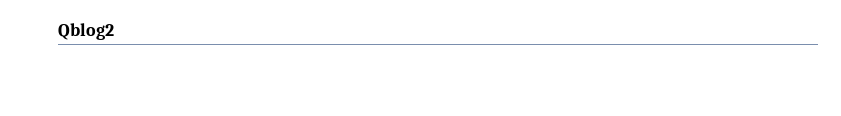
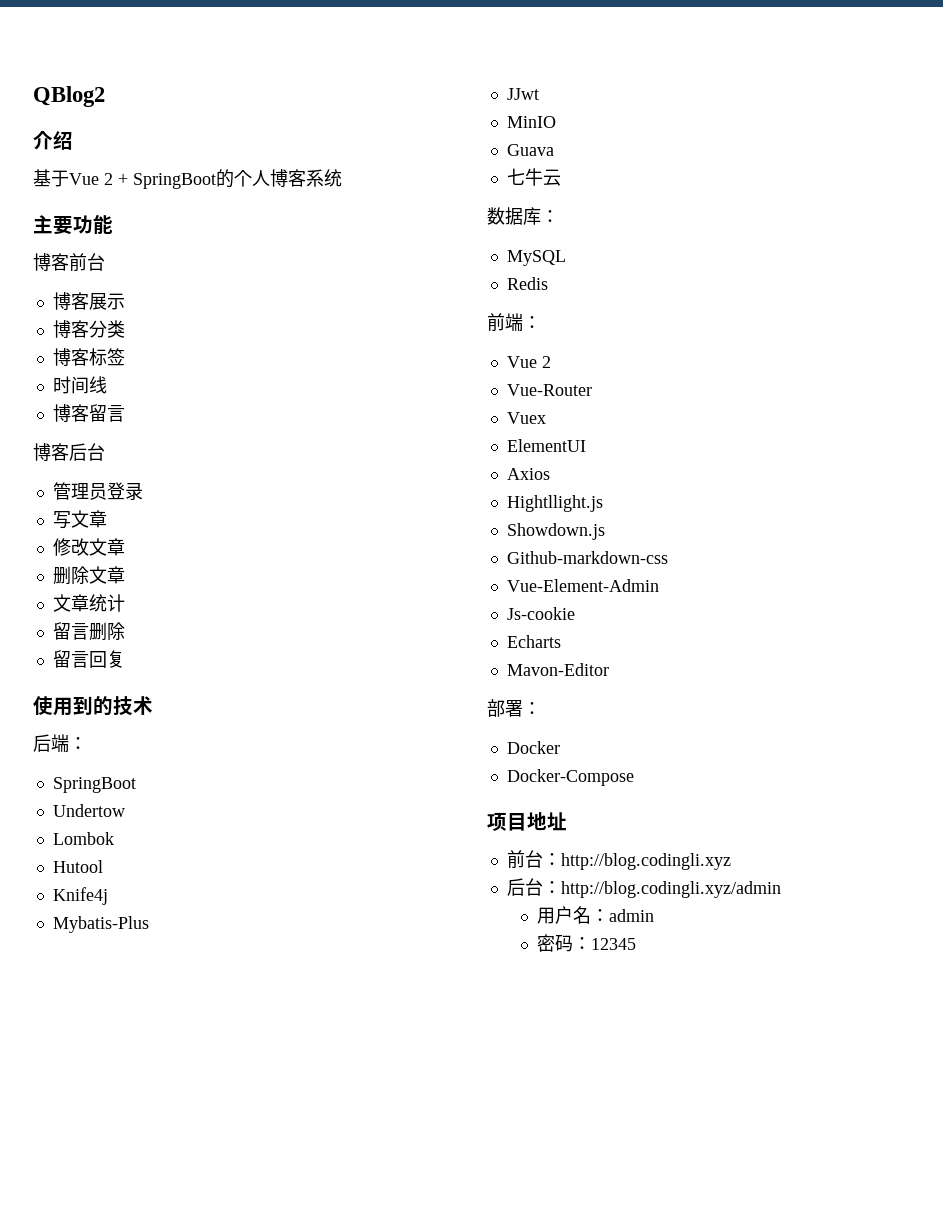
- Qblog2
+ QBlog2
+ 介绍
+ 基于Vue 2 + SpringBoot的个人博客系统
+ 主要功能
+ 博客前台
+ 博客展示
+ 博客分类
+ 博客标签
+ 时间线
+ 博客留言
+ 博客后台
+ 管理员登录
+ 写文章
+ 修改文章
+ 删除文章
+ 文章统计
+ 留言删除
+ 留言回复
+ 使用到的技术
+ 后端：
+ SpringBoot
+ Undertow
+ Lombok
+ Hutool
+ Knife4j
+ Mybatis-Plus
+ JJwt
+ MinIO
+ Guava
+ 七牛云
+ 数据库：
+ MySQL
+ Redis
+ 前端：
+ Vue 2
+ Vue-Router
+ Vuex
+ ElementUI
+ Axios
+ Hightllight.js
+ Showdown.js
+ Github-markdown-css
+ Vue-Element-Admin
+ Js-cookie
+ Echarts
+ Mavon-Editor
+ 部署：
+ Docker
+ Docker-Compose
+ 项目地址
+ 前台：http://blog.codingli.xyz
+ 后台：http://blog.codingli.xyz/admin
+ 用户名：admin
+ 密码：12345

